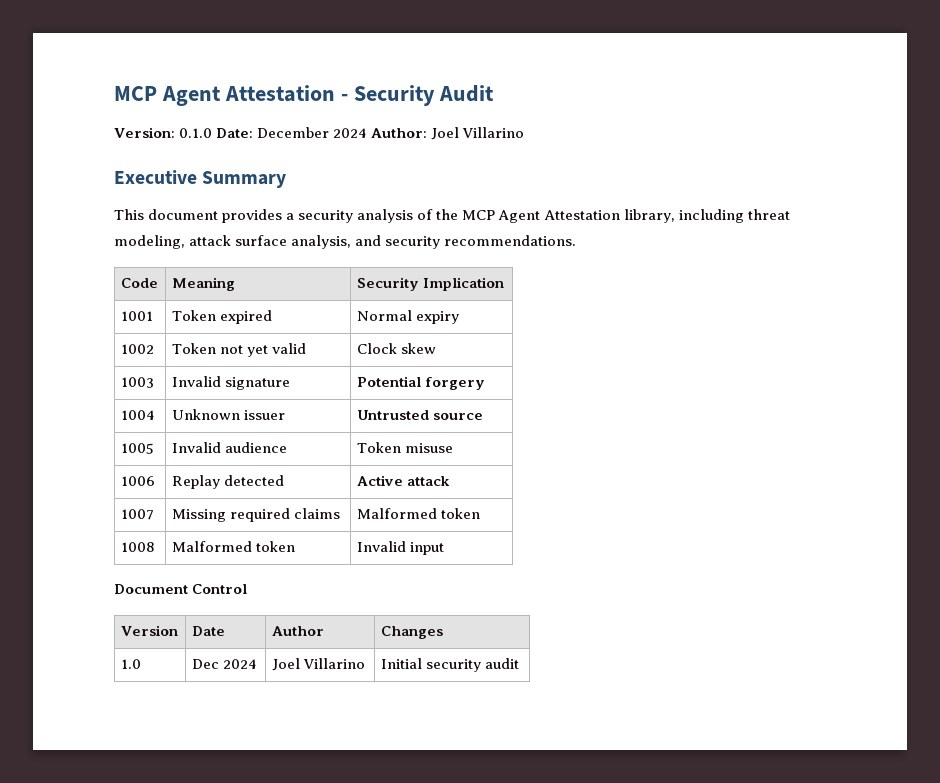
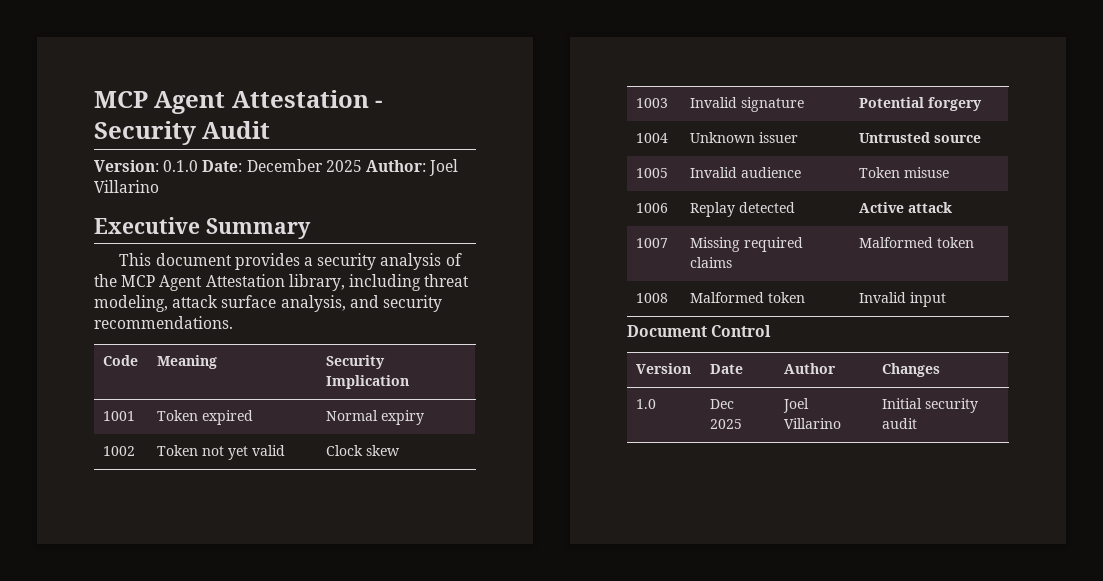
- Version: 0.1.0 Date: December 2024 Author: Joel Villarino
+ Version: 0.1.0 Date: December 2025 Author: Joel Villarino
- 1.0 | Dec 2024 | Joel Villarino | Initial security audit
+ 1.0 | Dec 2025 | Joel Villarino | Initial security audit

